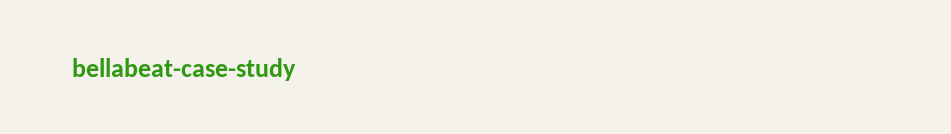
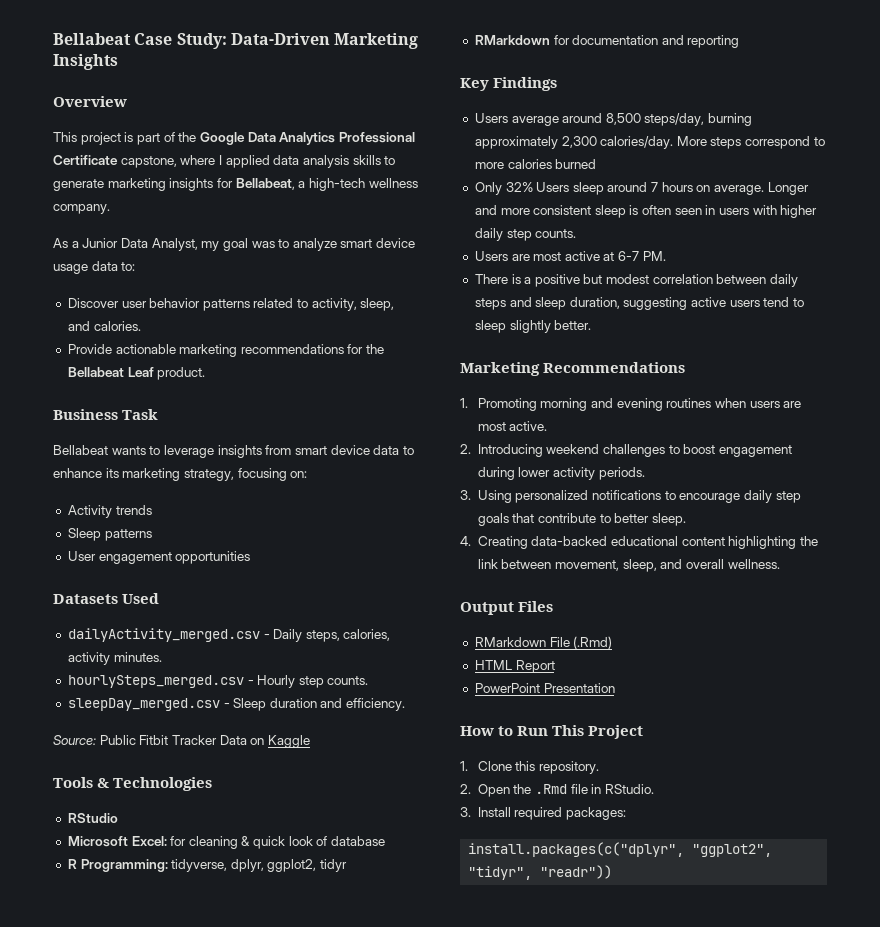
- bellabeat-case-study
+ Bellabeat Case Study: Data-Driven Marketing Insights
+ Overview
+ This project is part of the Google Data Analytics Professional Certificate capstone, where I applied data analysis skills to generate marketing insights for Bellabeat, a high-tech wellness company.
+ As a Junior Data Analyst, my goal was to analyze smart device usage data to:
+ Discover user behavior patterns related to activity, sleep, and calories.
+ Provide actionable marketing recommendations for the Bellabeat Leaf product.
+ Business Task
+ Bellabeat wants to leverage insights from smart device data to enhance its marketing strategy, focusing on:
+ Activity trends
+ Sleep patterns
+ User engagement opportunities
+ Datasets Used
+ dailyActivity_merged.csv - Daily steps, calories, activity minutes.
+ hourlySteps_merged.csv - Hourly step counts.
+ sleepDay_merged.csv - Sleep duration and efficiency.
+ Source: Public Fitbit Tracker Data on Kaggle
+ Tools & Technologies
+ RStudio
+ Microsoft Excel: for cleaning & quick look of database
+ R Programming: tidyverse, dplyr, ggplot2, tidyr
+ RMarkdown for documentation and reporting
+ Key Findings
+ Users average around 8,500 steps/day, burning approximately 2,300 calories/day. More steps correspond to more calories burned
+ Only 32% Users sleep around 7 hours on average. Longer and more consistent sleep is often seen in users with higher daily step counts.
+ Users are most active at 6-7 PM.
+ There is a positive but modest correlation between daily steps and sleep duration, suggesting active users tend to sleep slightly better.
+ Marketing Recommendations
+ 1. Promoting morning and evening routines when users are most active.
+ 2. Introducing weekend challenges to boost engagement during lower activity periods.
+ 3. Using personalized notifications to encourage daily step goals that contribute to better sleep.
+ 4. Creating data-backed educational content highlighting the link between movement, sleep, and overall wellness.
+ Output Files
+ RMarkdown File (.Rmd)
+ HTML Report
+ PowerPoint Presentation
+ How to Run This Project
+ 1. Clone this repository.
+ 2. Open the .Rmd file in RStudio.
+ 3. Install required packages:
+ install.packages(c("dplyr", "ggplot2", "tidyr", "readr"))

